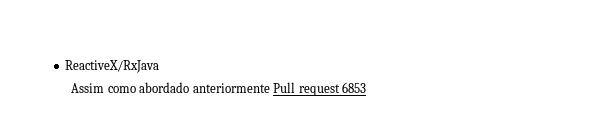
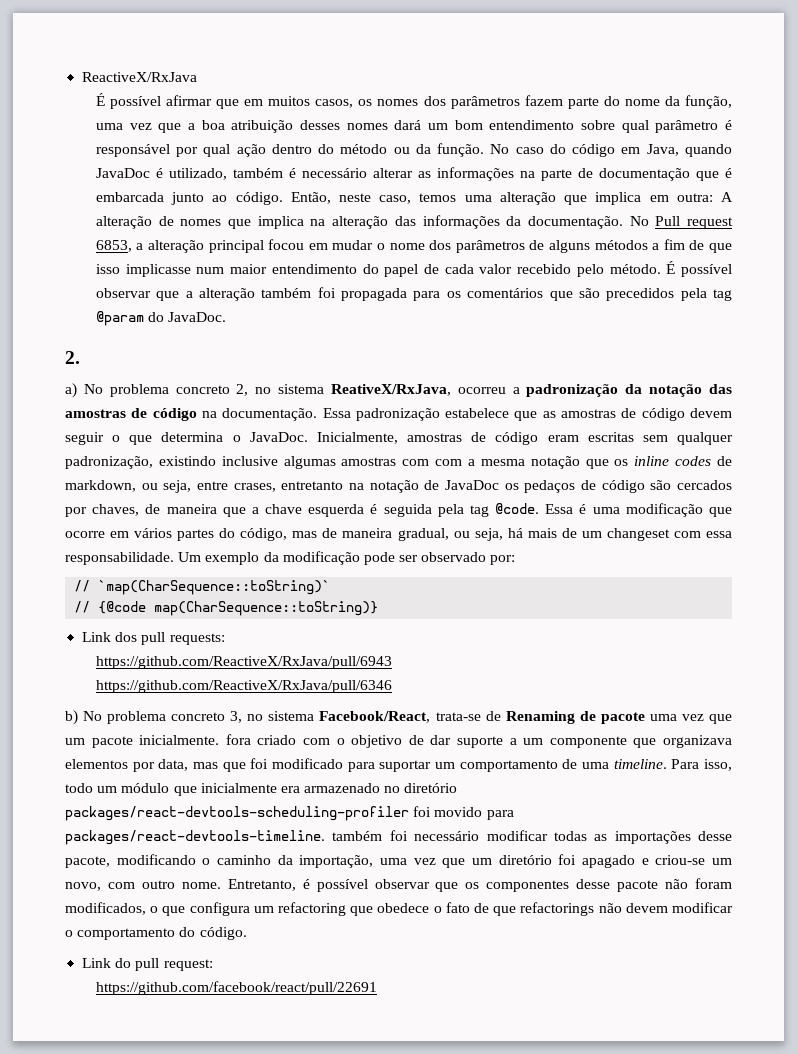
- Assim como abordado anteriormente Pull request 6853
+ É possível afirmar que em muitos casos, os nomes dos parâmetros fazem parte do nome da função, uma vez que a boa atribuição desses nomes dará um bom entendimento sobre qual parâmetro é responsável por qual ação dentro do método ou da função. No caso do código em Java, quando JavaDoc é utilizado, também é necessário alterar as informações na parte de documentação que é embarcada junto ao código. Então, neste caso, temos uma alteração que implica em outra: A alteração de nomes que implica na alteração das informações da documentação. No Pull request 6853, a alteração principal focou em mudar o nome dos parâmetros de alguns métodos a fim de que isso implicasse num maior entendimento do papel de cada valor recebido pelo método. É possível observar que a alteração também foi propagada para os comentários que são precedidos pela tag @param do JavaDoc.
+ 2.
+ a) No problema concreto 2, no sistema ReativeX/RxJava, ocorreu a padronização da notação das amostras de código na documentação. Essa padronização estabelece que as amostras de código devem seguir o que determina o JavaDoc. Inicialmente, amostras de código eram escritas sem qualquer padronização, existindo inclusive algumas amostras com com a mesma notação que os inline codes de markdown, ou seja, entre crases, entretanto na notação de JavaDoc os pedaços de código são cercados por chaves, de maneira que a chave esquerda é seguida pela tag @code. Essa é uma modificação que ocorre em vários partes do código, mas de maneira gradual, ou seja, há mais de um changeset com essa responsabilidade. Um exemplo da modificação pode ser observado por:
+ // `map(CharSequence::toString)`
+ // {@code map(CharSequence::toString)}
+ Link dos pull requests:
+ https://github.com/ReactiveX/RxJava/pull/6943
+ https://github.com/ReactiveX/RxJava/pull/6346
+ b) No problema concreto 3, no sistema Facebook/React, trata-se de Renaming de pacote uma vez que um pacote inicialmente. fora criado com o objetivo de dar suporte a um componente que organizava elementos por data, mas que foi modificado para suportar um comportamento de uma timeline. Para isso, todo um módulo que inicialmente era armazenado no diretório packages/react-devtools-scheduling-profiler foi movido para packages/react-devtools-timeline. também foi necessário modificar todas as importações desse pacote, modificando o caminho da importação, uma vez que um diretório foi apagado e criou-se um novo, com outro nome. Entretanto, é possível observar que os componentes desse pacote não foram modificados, o que configura um refactoring que obedece o fato de que refactorings não devem modificar o comportamento do código.
+ Link do pull request:
+ https://github.com/facebook/react/pull/22691

